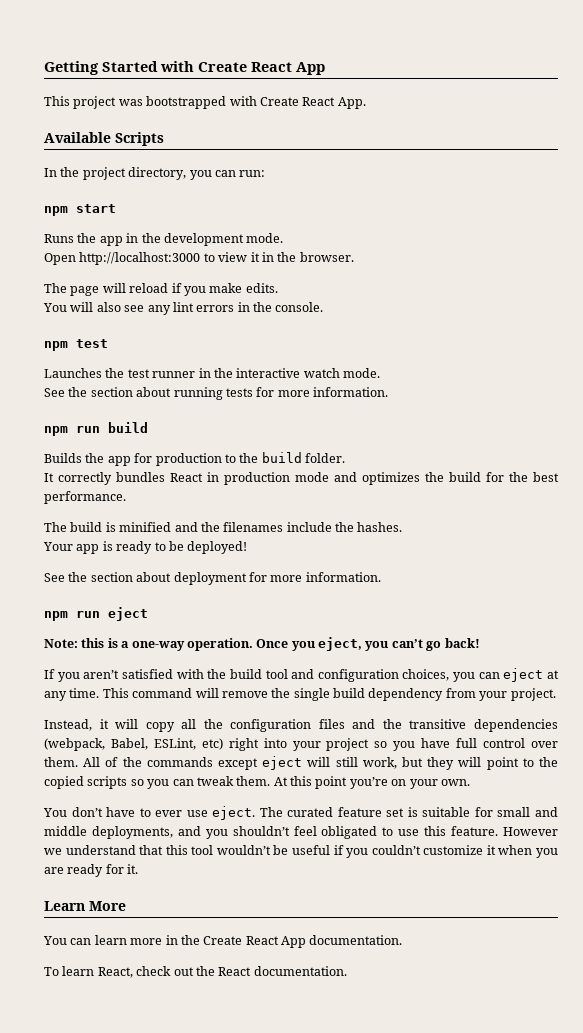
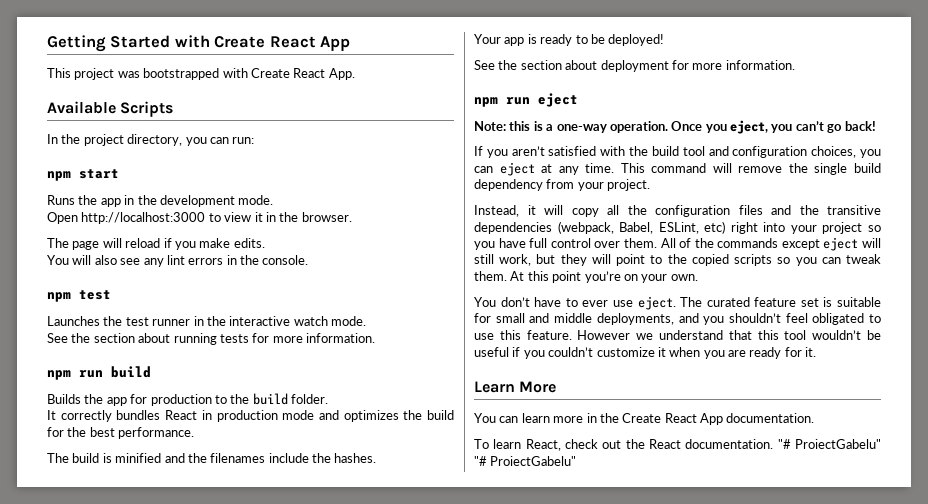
+ "# ProiectGabelu" "# ProiectGabelu"

